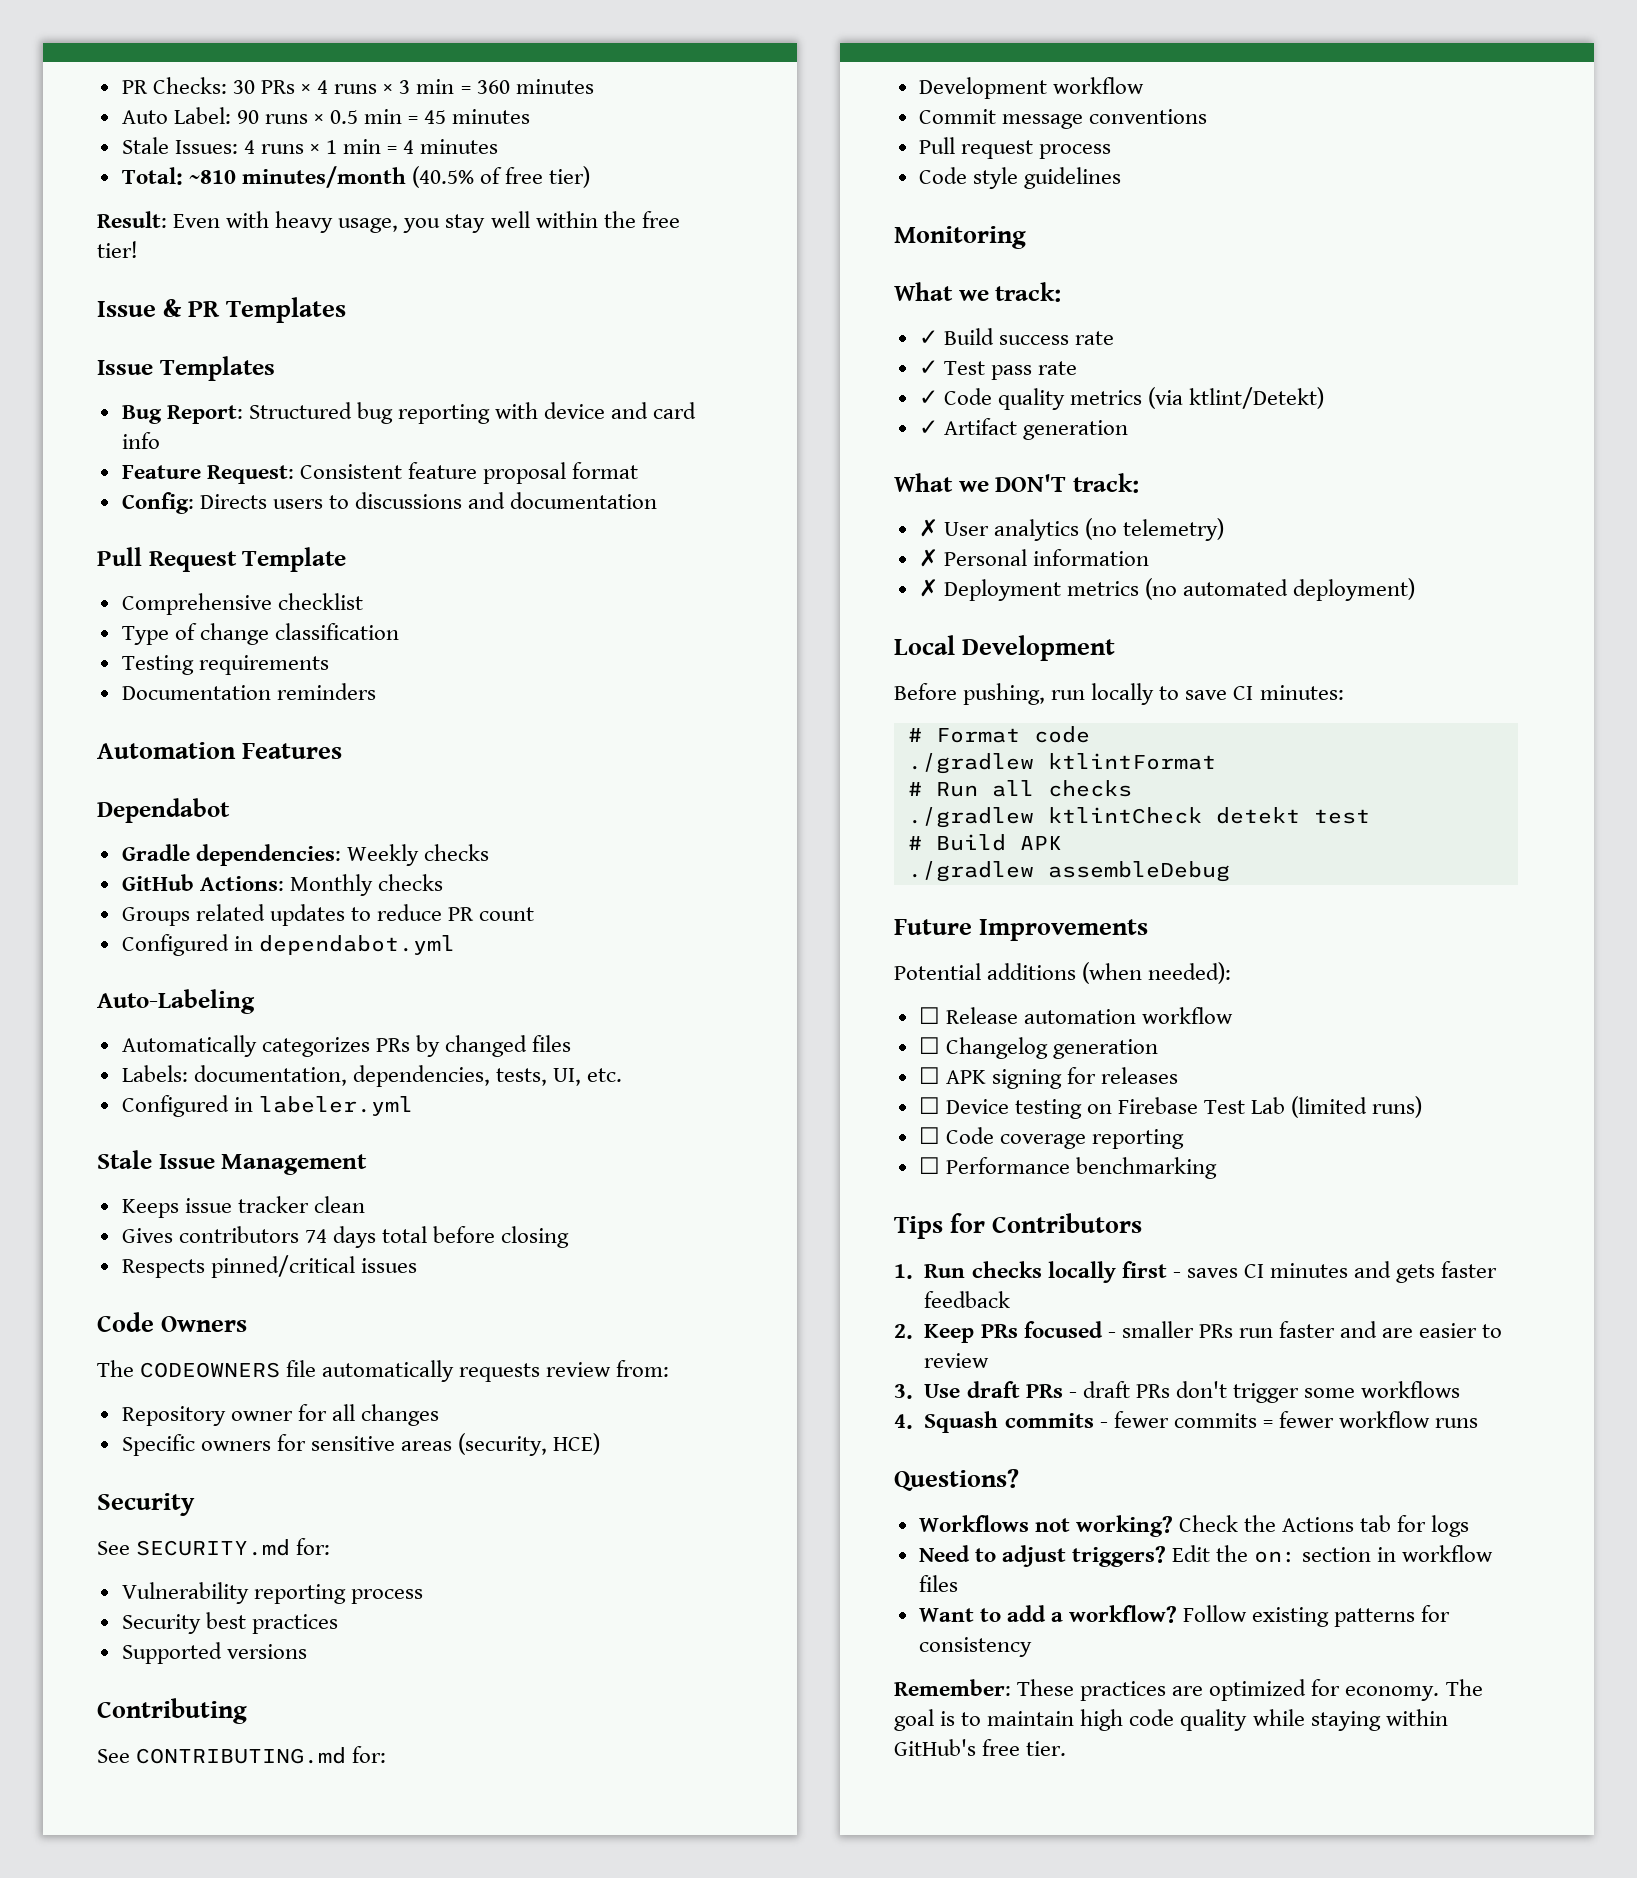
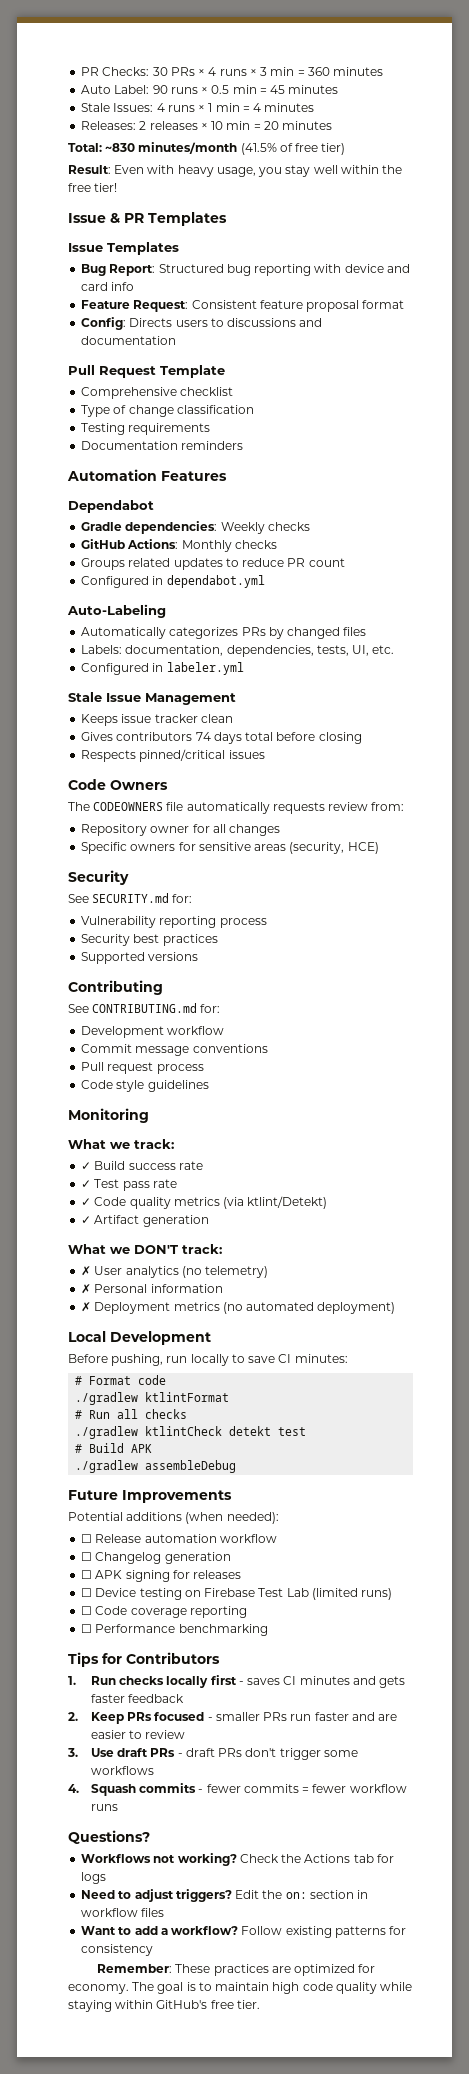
- Total: ~810 minutes/month (40.5% of free tier)
+ Releases: 2 releases × 10 min = 20 minutes
+ Total: ~830 minutes/month (41.5% of free tier)

